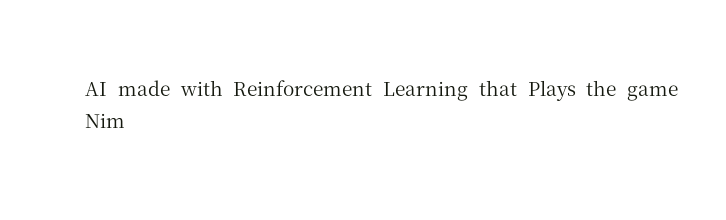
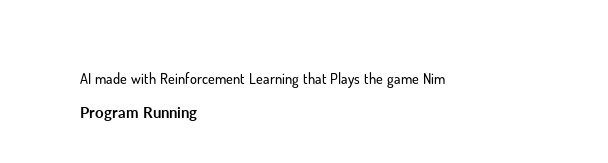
+ Program Running

